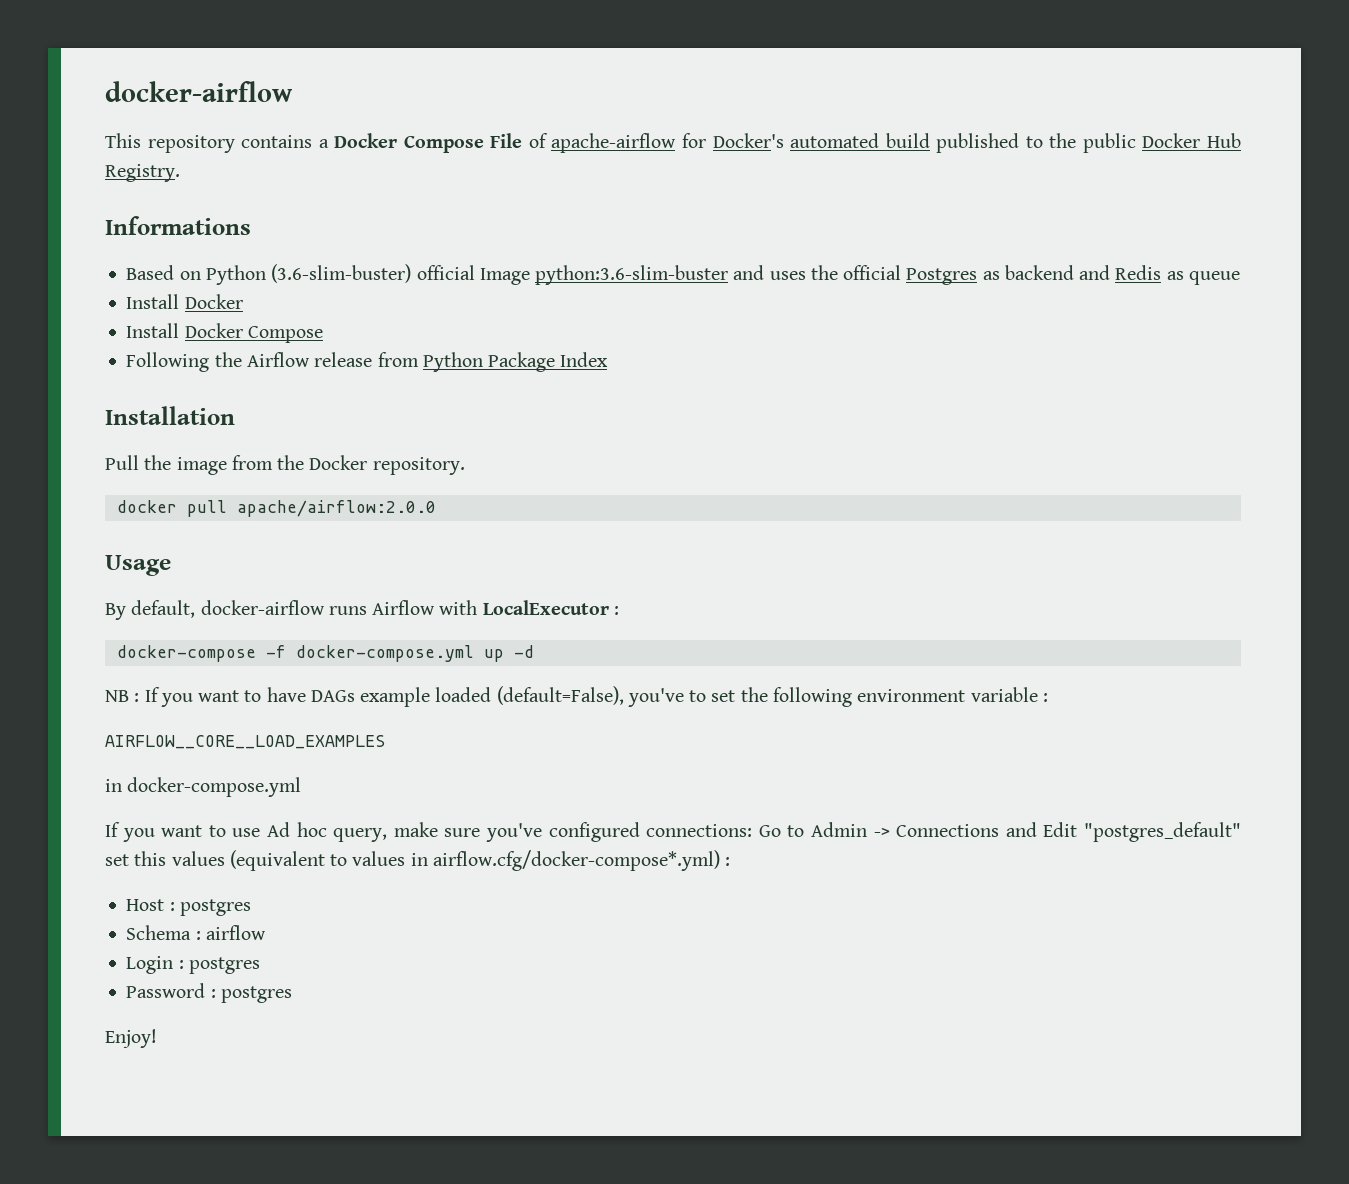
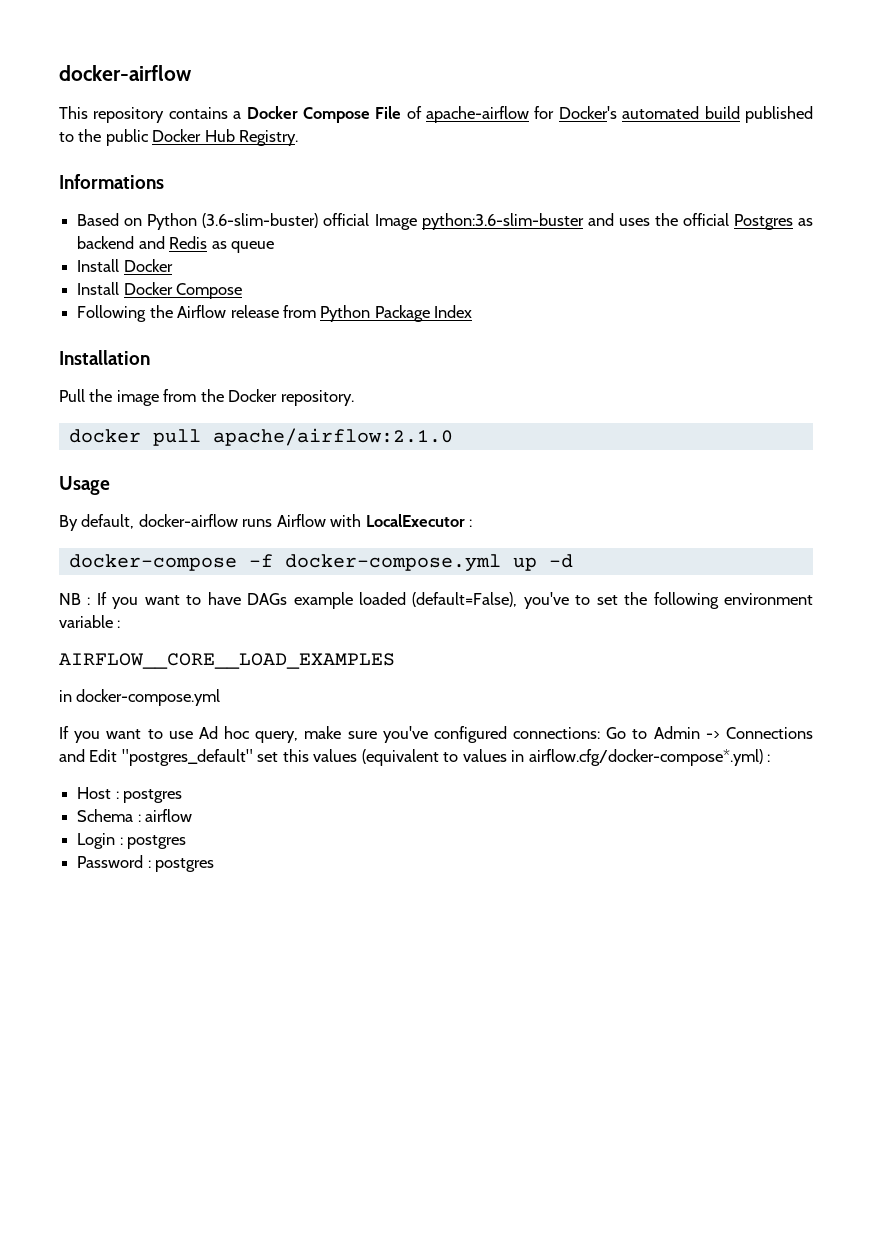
- docker pull apache/airflow:2.0.0
+ docker pull apache/airflow:2.1.0
- Enjoy!

